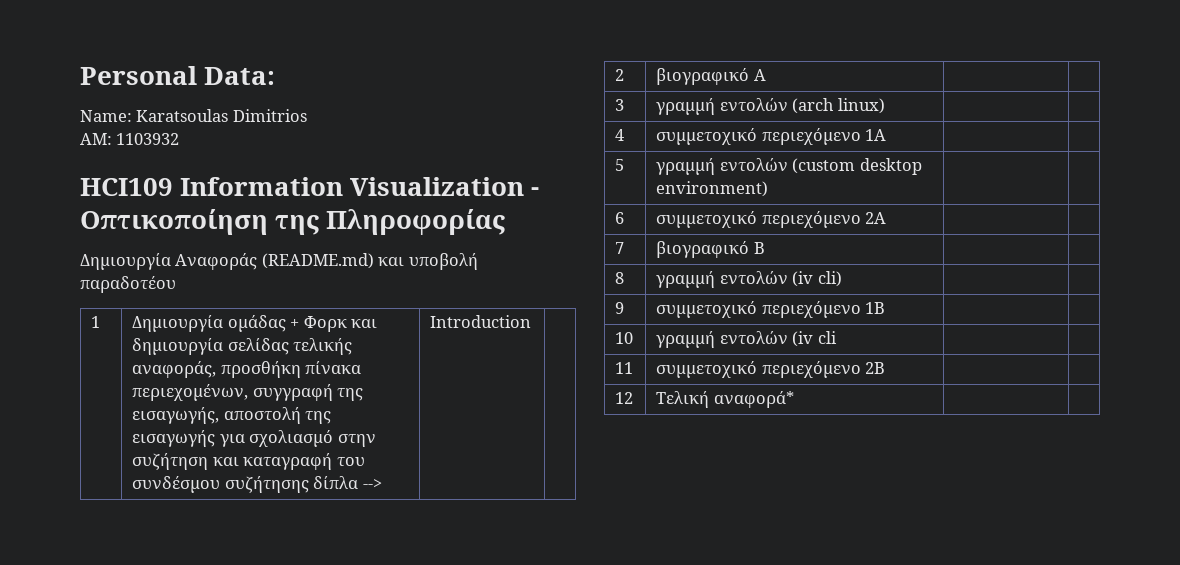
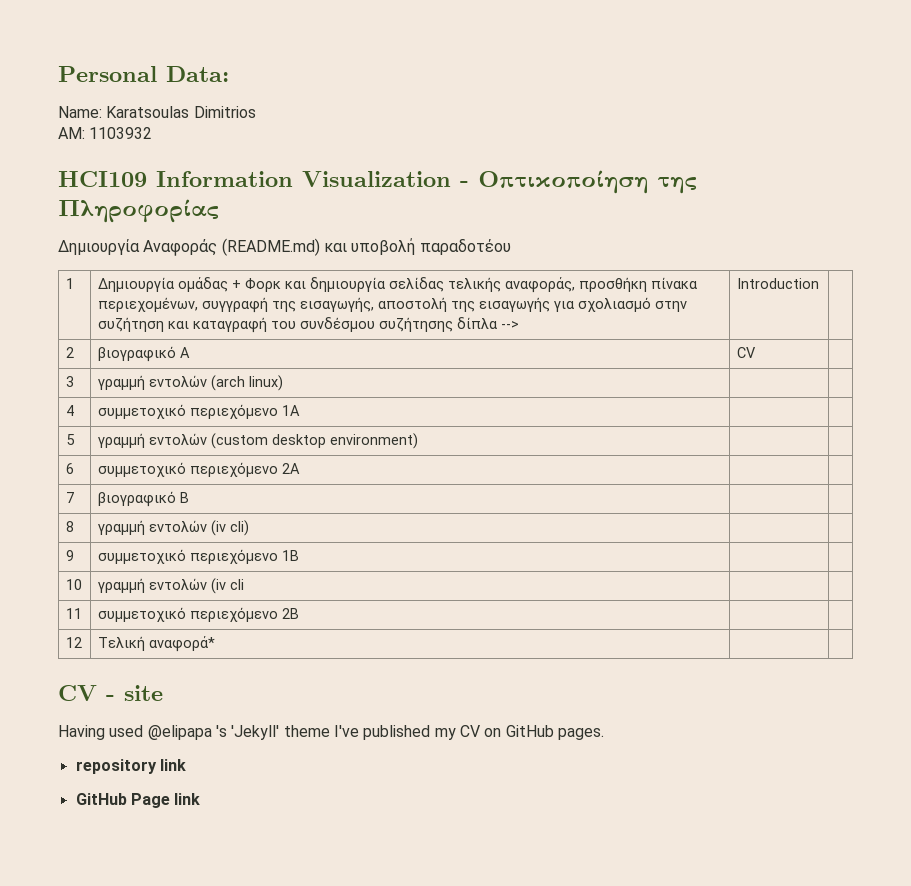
- 2 | βιογραφικό Α | |
+ 2 | βιογραφικό Α | CV |
+ CV - site
+ Having used @elipapa 's 'Jekyll' theme I've published my CV on GitHub pages.
+ repository link
+ GitHub Page link

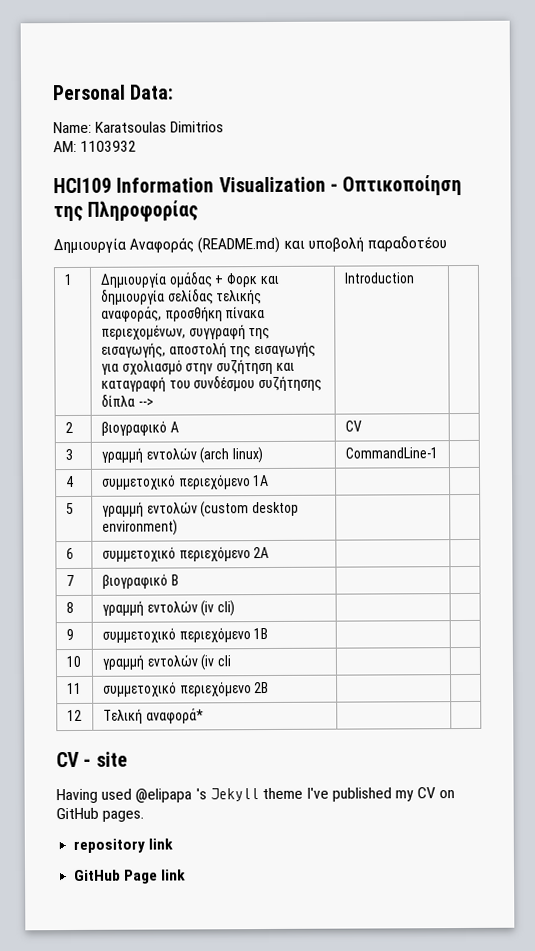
- 3 | γραμμή εντολών (arch linux) | |
+ 3 | γραμμή εντολών (arch linux) | CommandLine-1 |
- Having used @elipapa 's 'Jekyll' theme I've published my CV on GitHub pages.
+ Having used @elipapa 's Jekyll theme I've published my CV on GitHub pages.

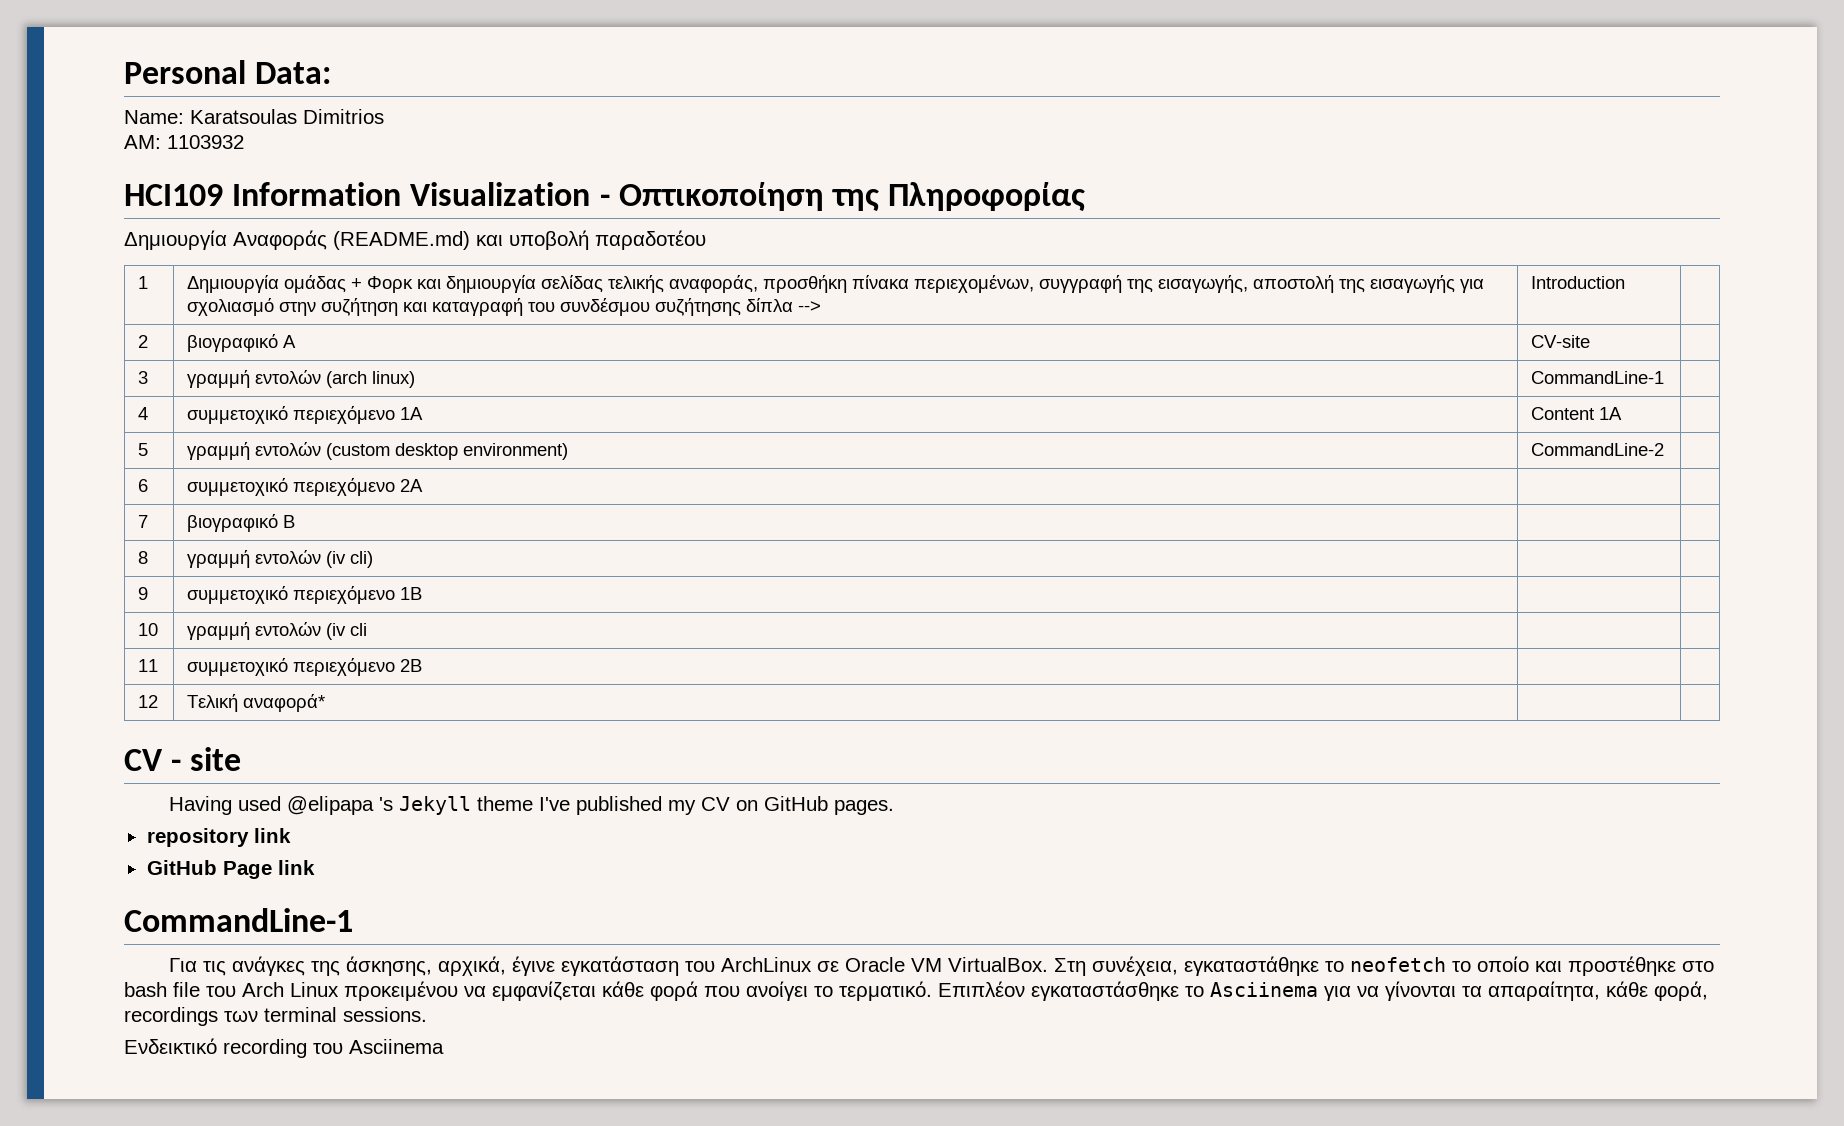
- 2 | βιογραφικό Α | CV |
+ 2 | βιογραφικό Α | CV-site |
- 4 | συμμετοχικό περιεχόμενο 1A | |
+ 4 | συμμετοχικό περιεχόμενο 1A | Content 1A |
- 5 | γραμμή εντολών (custom desktop environment) | |
+ 5 | γραμμή εντολών (custom desktop environment) | CommandLine-2 |
  GitHub Page link
+ CommandLine-1
+ Για τις ανάγκες της άσκησης, αρχικά, έγινε εγκατάσταση του ArchLinux σε Oracle VM VirtualBox. Στη συνέχεια, εγκαταστάθηκε το neofetch το οποίο και προστέθηκε στο bash file του Arch Linux προκειμένου να εμφανίζεται κάθε φορά που ανοίγει το τερματικό. Επιπλέον εγκαταστάσθηκε το Asciinema για να γίνονται τα απαραίτητα, κάθε φορά, recordings των terminal sessions.
+ Ενδεικτικό recording του Asciinema

